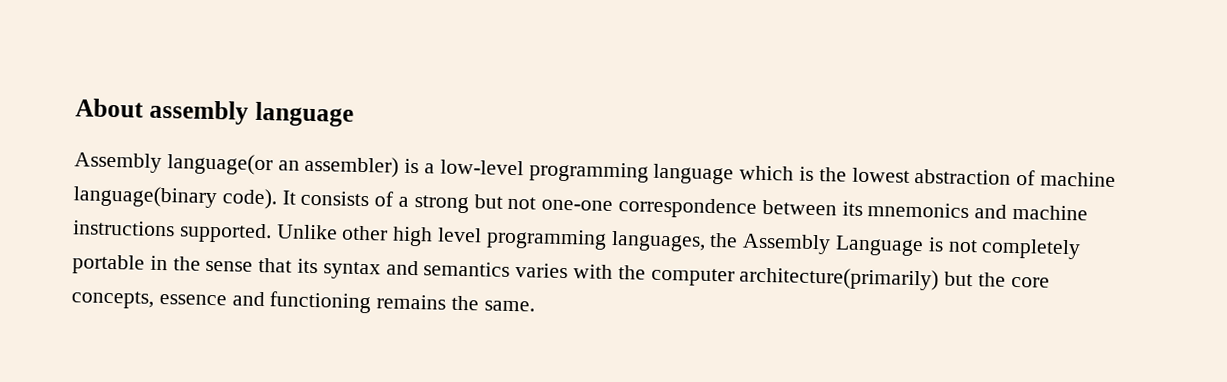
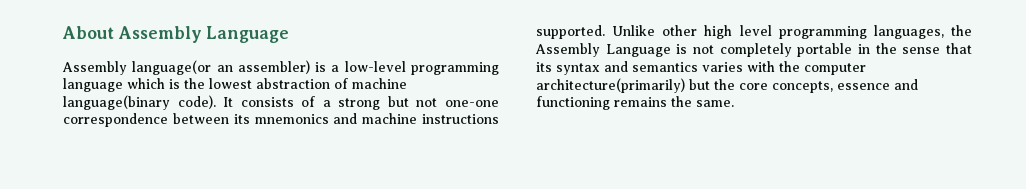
- About assembly language
+ About Assembly Language

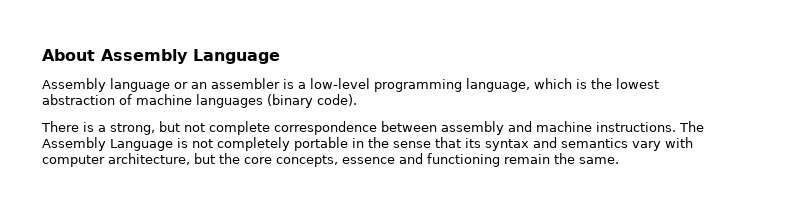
- Assembly language(or an assembler) is a low-level programming language which is the lowest abstraction of machine language(binary code). It consists of a strong but not one-one correspondence between its mnemonics and machine instructions supported. Unlike other high level programming languages, the Assembly Language is not completely portable in the sense that its syntax and semantics varies with the computer architecture(primarily) but the core concepts, essence and functioning remains the same.
+ Assembly language or an assembler is a low-level programming language, which is the lowest abstraction of machine languages (binary code).
+ There is a strong, but not complete correspondence between assembly and machine instructions. The Assembly Language is not completely portable in the sense that its syntax and semantics vary with computer architecture, but the core concepts, essence and functioning remain the same.

